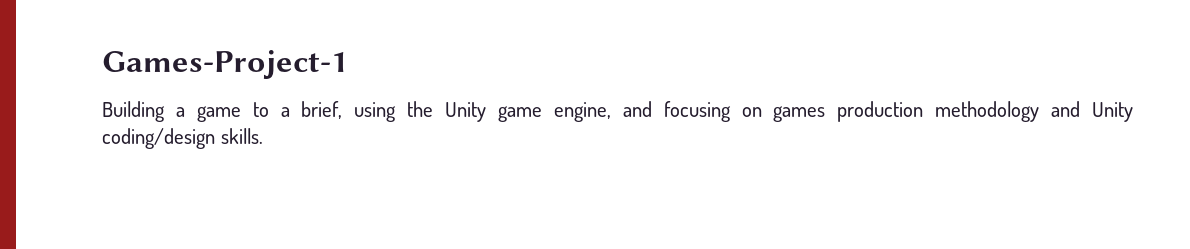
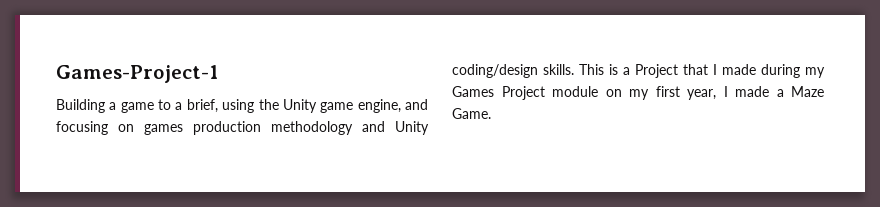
+ This is a Project that I made during my Games Project module on my first year, I made a Maze Game.

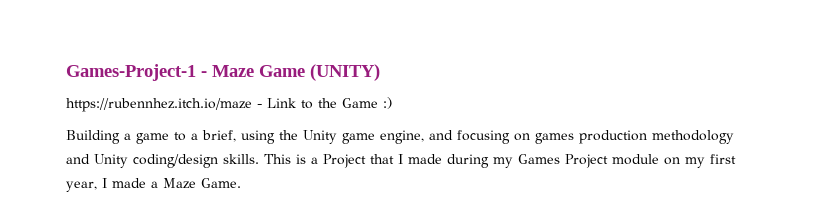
- Games-Project-1
+ Games-Project-1 - Maze Game (UNITY)
+ https://rubennhez.itch.io/maze - Link to the Game :)

